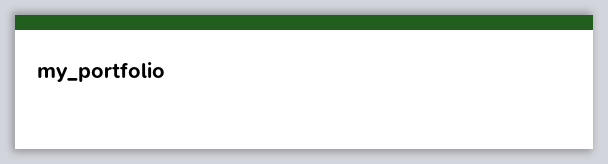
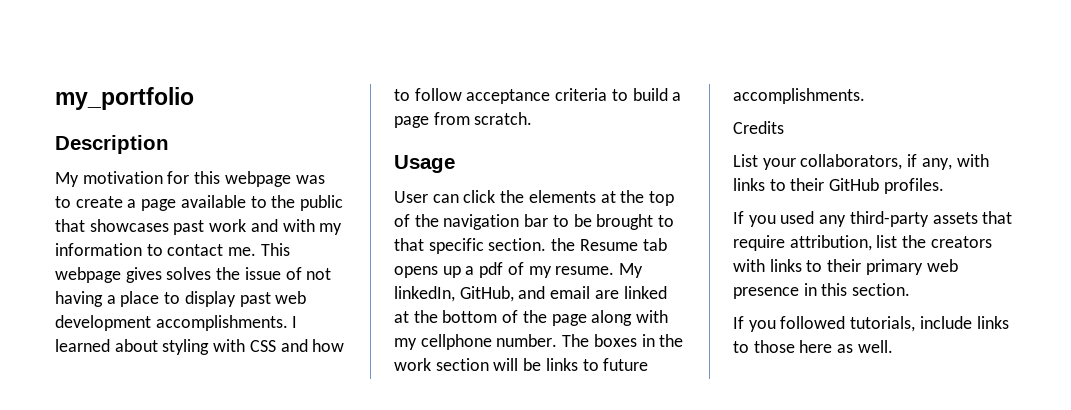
+ Description
+ My motivation for this webpage was to create a page available to the public that showcases past work and with my information to contact me. This webpage gives solves the issue of not having a place to display past web development accomplishments. I learned about styling with CSS and how to follow acceptance criteria to build a page from scratch.
+ Usage
+ User can click the elements at the top of the navigation bar to be brought to that specific section. the Resume tab opens up a pdf of my resume. My linkedIn, GitHub, and email are linked at the bottom of the page along with my cellphone number. The boxes in the work section will be links to future accomplishments.
+ Credits
+ List your collaborators, if any, with links to their GitHub profiles.
+ If you used any third-party assets that require attribution, list the creators with links to their primary web presence in this section.
+ If you followed tutorials, include links to those here as well.

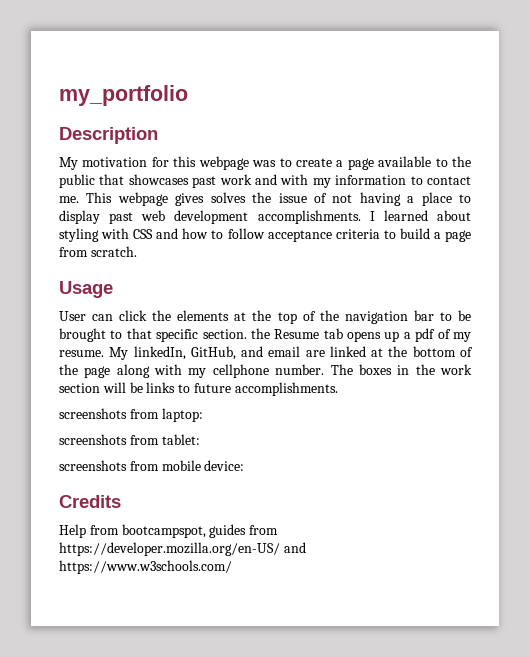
+ screenshots from laptop:
+ screenshots from tablet:
+ screenshots from mobile device:
  Credits
- List your collaborators, if any, with links to their GitHub profiles.
- If you used any third-party assets that require attribution, list the creators with links to their primary web presence in this section.
- If you followed tutorials, include links to those here as well.
+ Help from bootcampspot, guides from https://developer.mozilla.org/en-US/ and https://www.w3schools.com/

